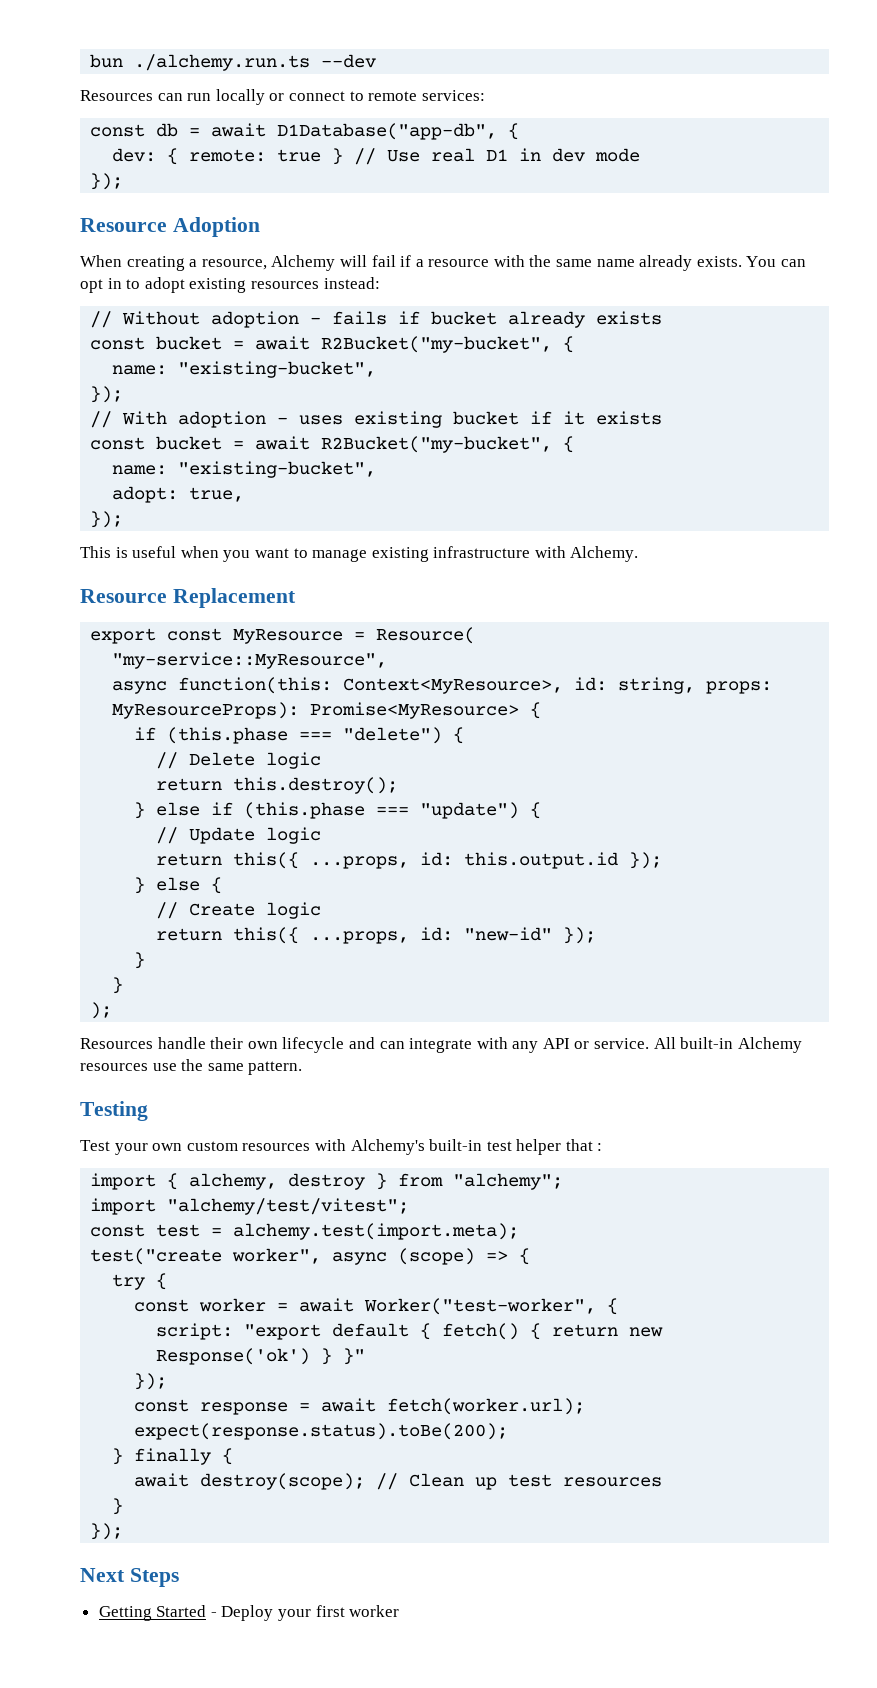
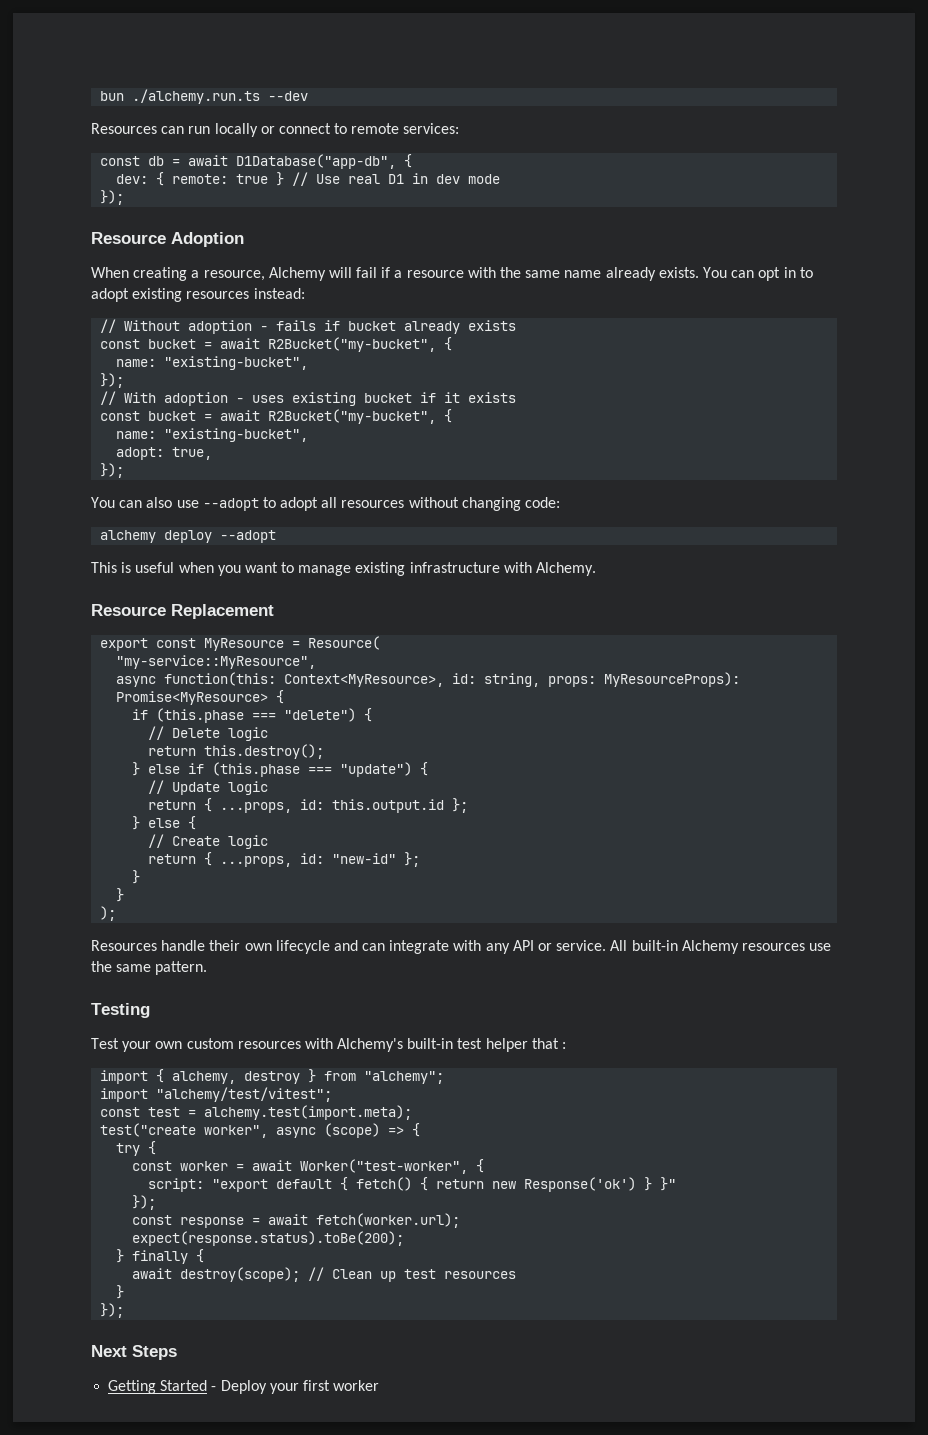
+ You can also use --adopt to adopt all resources without changing code:
+ alchemy deploy --adopt
- return this({ ...props, id: this.output.id });
+ return { ...props, id: this.output.id };
- return this({ ...props, id: "new-id" });
+ return { ...props, id: "new-id" };

